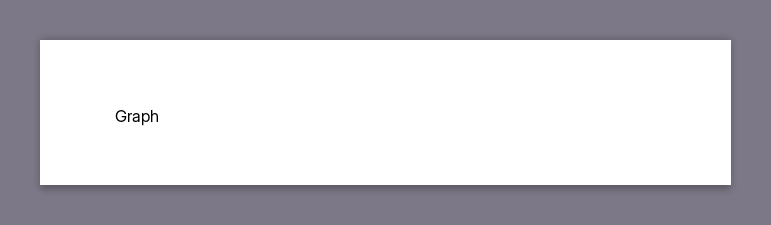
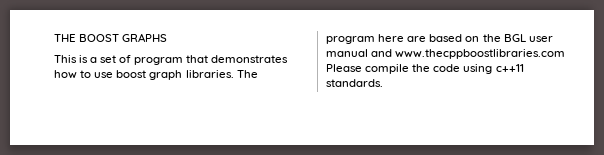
- Graph
+ THE BOOST GRAPHS
+ This is a set of program that demonstrates how to use boost graph libraries. The program here are based on the BGL user manual and www.thecppboostlibraries.com Please compile the code using c++11 standards.

